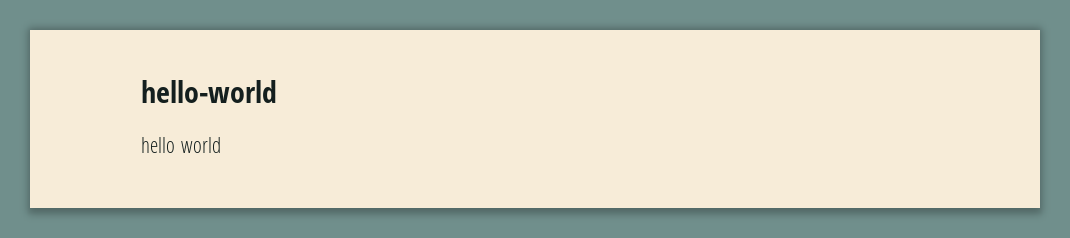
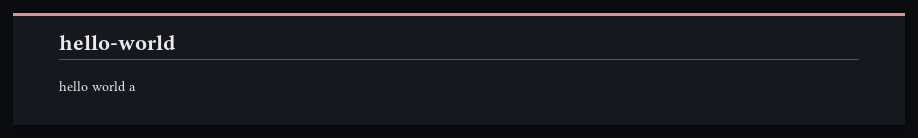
- hello world
+ hello world a

